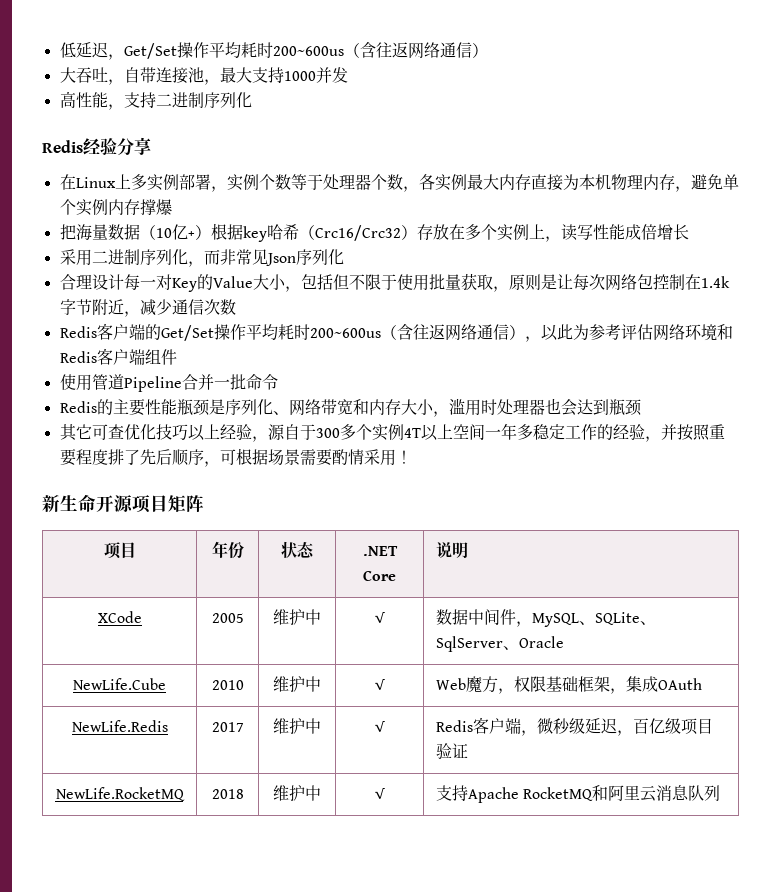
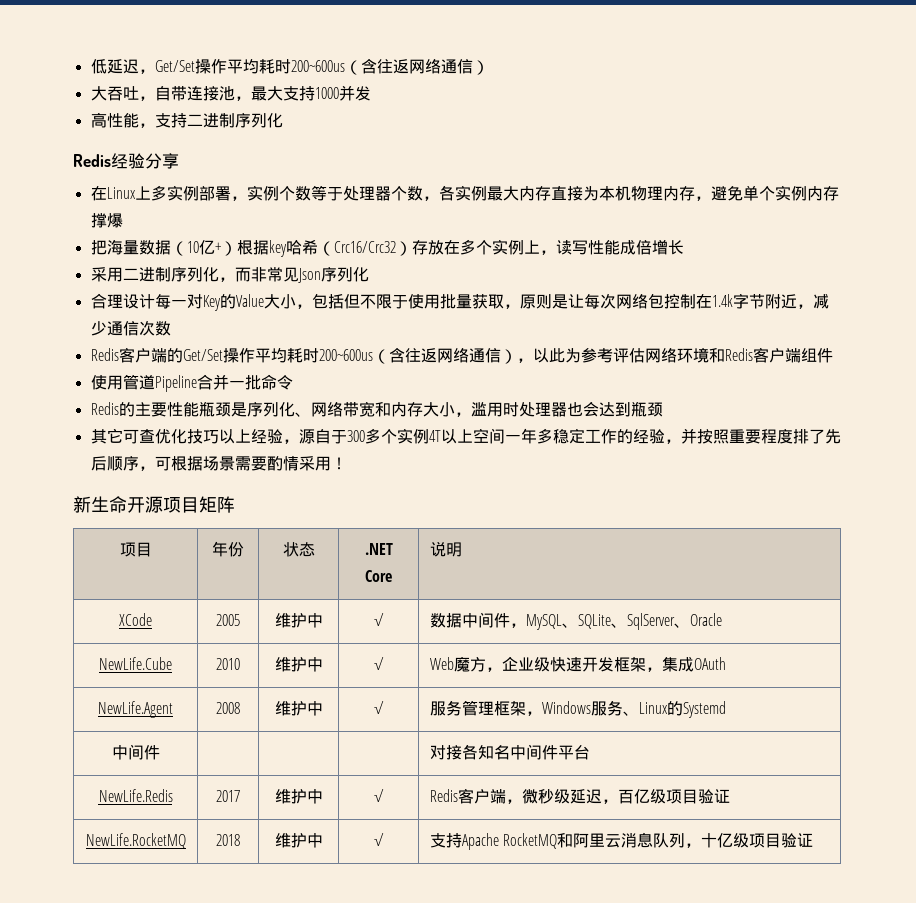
- NewLife.Cube | 2010 | 维护中 | √ | Web魔方，权限基础框架，集成OAuth
+ NewLife.Cube | 2010 | 维护中 | √ | Web魔方，企业级快速开发框架，集成OAuth
+ NewLife.Agent | 2008 | 维护中 | √ | 服务管理框架，Windows服务、Linux的Systemd
+ 中间件 | | | | 对接各知名中间件平台
- NewLife.RocketMQ | 2018 | 维护中 | √ | 支持Apache RocketMQ和阿里云消息队列
+ NewLife.RocketMQ | 2018 | 维护中 | √ | 支持Apache RocketMQ和阿里云消息队列，十亿级项目验证

